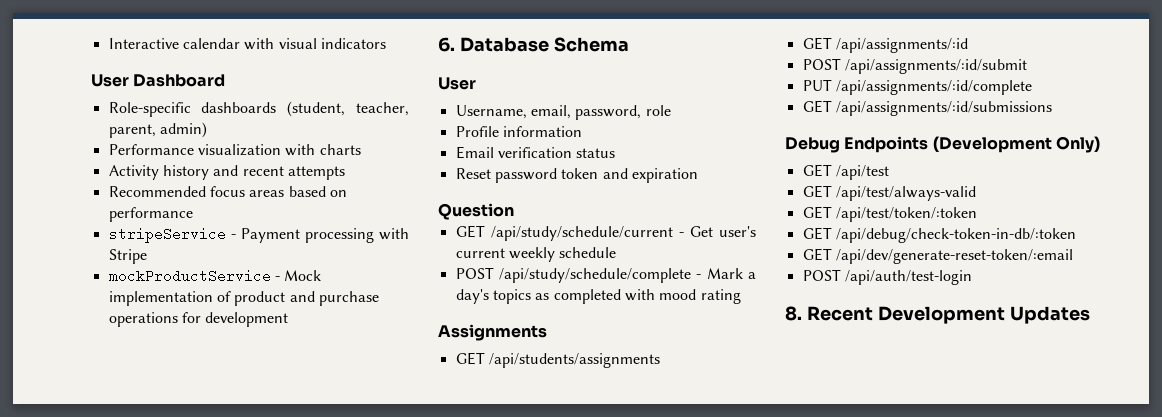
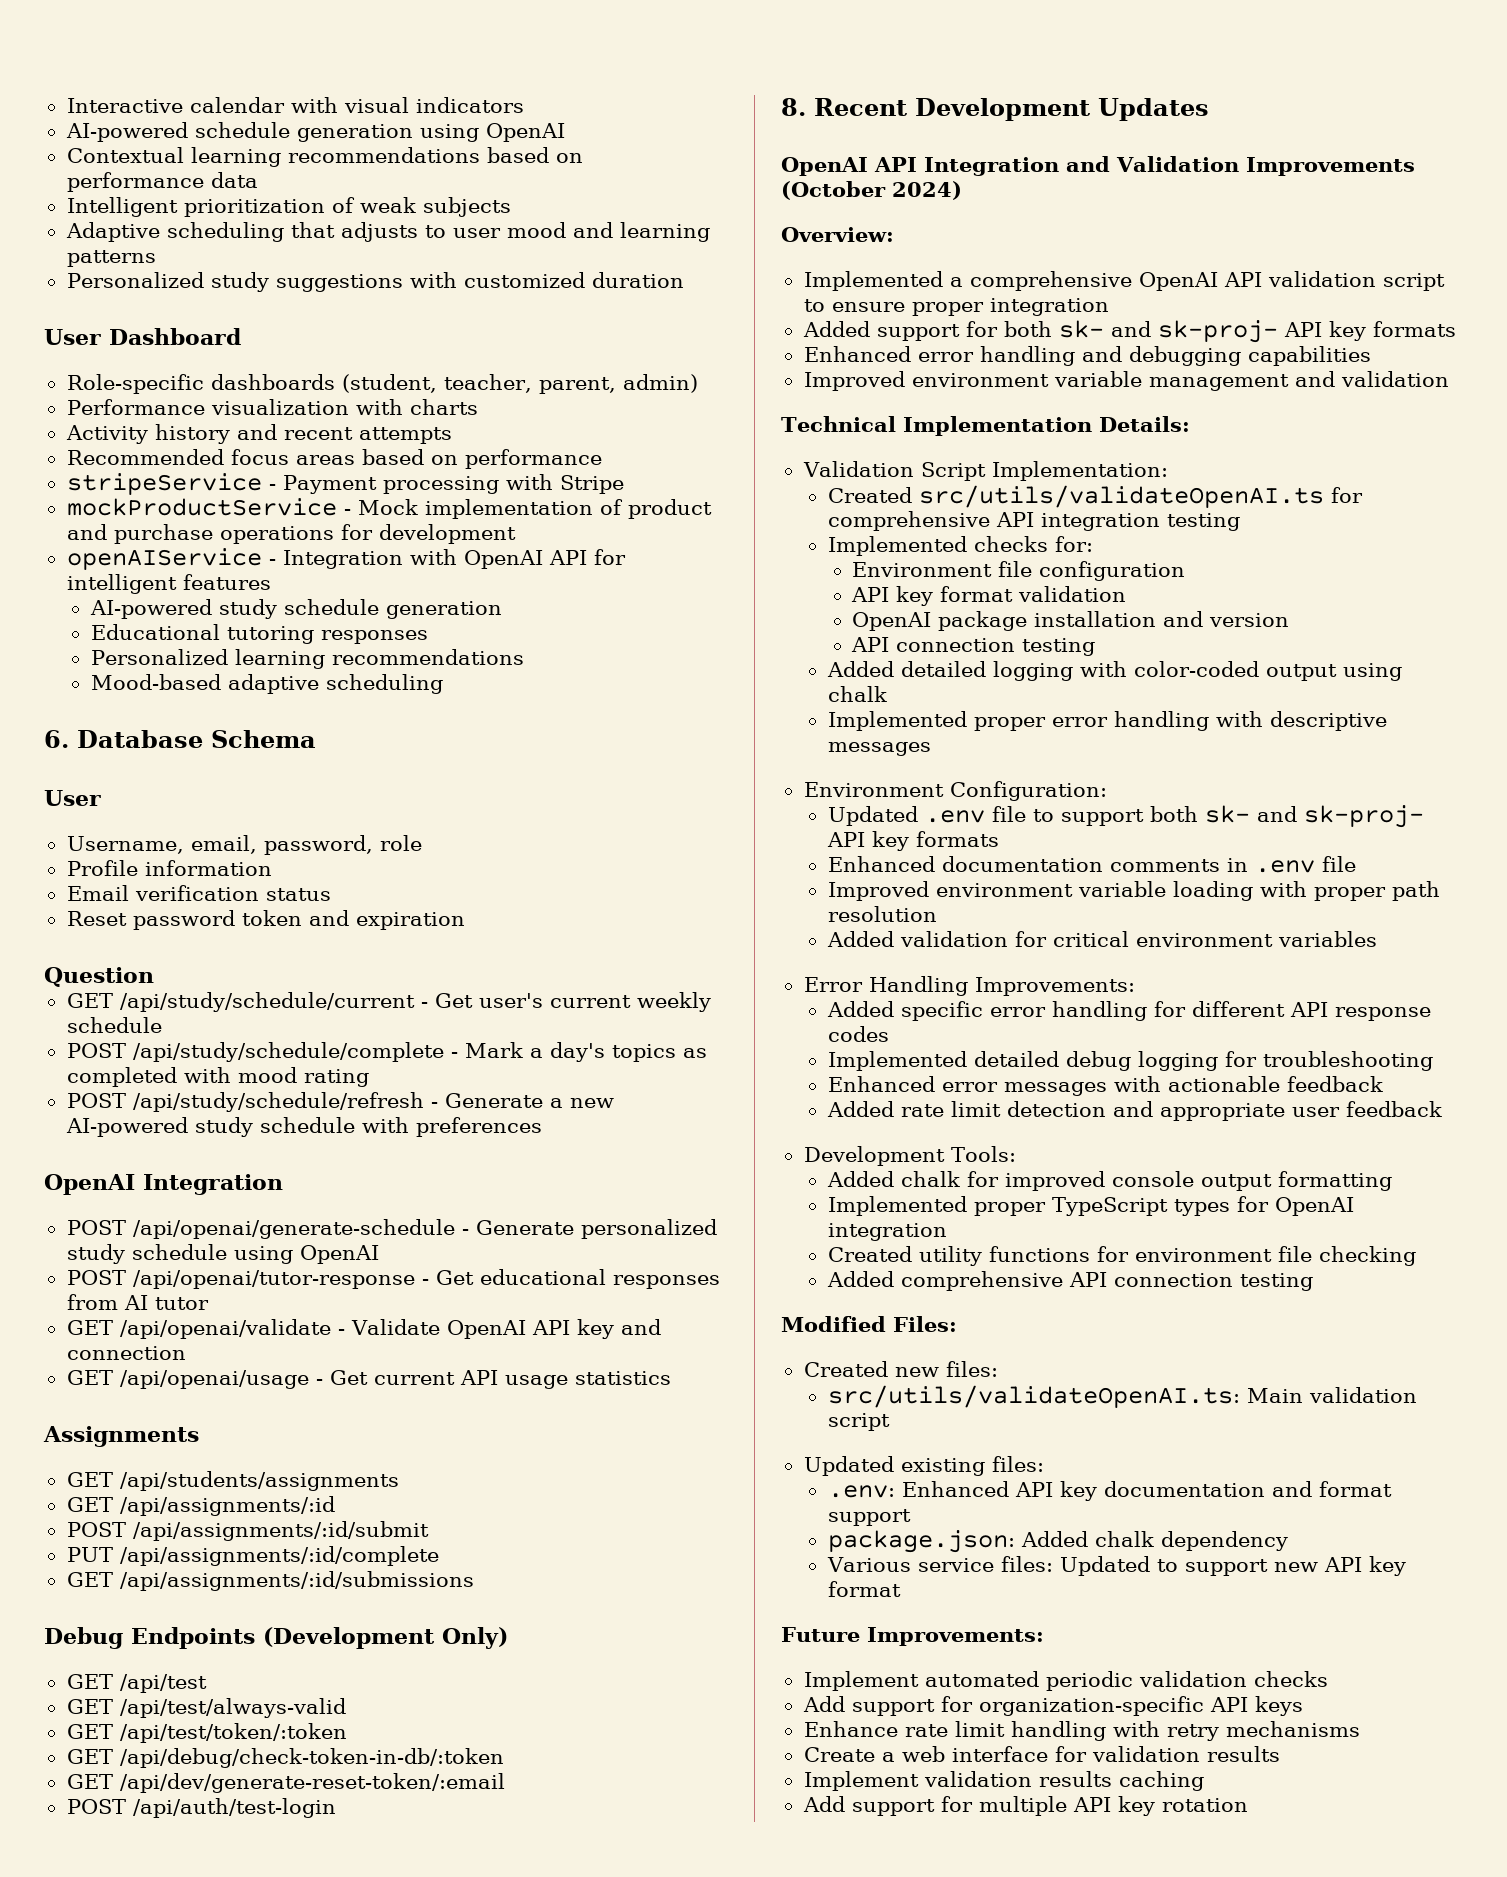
+ AI-powered schedule generation using OpenAI
+ Contextual learning recommendations based on performance data
+ Intelligent prioritization of weak subjects
+ Adaptive scheduling that adjusts to user mood and learning patterns
+ Personalized study suggestions with customized duration
+ openAIService - Integration with OpenAI API for intelligent features
+ AI-powered study schedule generation
+ Educational tutoring responses
+ Personalized learning recommendations
+ Mood-based adaptive scheduling
+ POST /api/study/schedule/refresh - Generate a new AI-powered study schedule with preferences
+ OpenAI Integration
+ POST /api/openai/generate-schedule - Generate personalized study schedule using OpenAI
+ POST /api/openai/tutor-response - Get educational responses from AI tutor
+ GET /api/openai/validate - Validate OpenAI API key and connection
+ GET /api/openai/usage - Get current API usage statistics
+ OpenAI API Integration and Validation Improvements (October 2024)
+ Overview:
+ Implemented a comprehensive OpenAI API validation script to ensure proper integration
+ Added support for both sk- and sk-proj- API key formats
+ Enhanced error handling and debugging capabilities
+ Improved environment variable management and validation
+ Technical Implementation Details:
+ Validation Script Implementation:
+ Created src/utils/validateOpenAI.ts for comprehensive API integration testing
+ Implemented checks for:
+ Environment file configuration
+ API key format validation
+ OpenAI package installation and version
+ API connection testing
+ Added detailed logging with color-coded output using chalk
+ Implemented proper error handling with descriptive messages
+ Environment Configuration:
+ Updated .env file to support both sk- and sk-proj- API key formats
+ Enhanced documentation comments in .env file
+ Improved environment variable loading with proper path resolution
+ Added validation for critical environment variables
+ Error Handling Improvements:
+ Added specific error handling for different API response codes
+ Implemented detailed debug logging for troubleshooting
+ Enhanced error messages with actionable feedback
+ Added rate limit detection and appropriate user feedback
+ Development Tools:
+ Added chalk for improved console output formatting
+ Implemented proper TypeScript types for OpenAI integration
+ Created utility functions for environment file checking
+ Added comprehensive API connection testing
+ Modified Files:
+ Created new files:
+ src/utils/validateOpenAI.ts: Main validation script
+ Updated existing files:
+ .env: Enhanced API key documentation and format support
+ package.json: Added chalk dependency
+ Various service files: Updated to support new API key format
+ Future Improvements:
+ Implement automated periodic validation checks
+ Add support for organization-specific API keys
+ Enhance rate limit handling with retry mechanisms
+ Create a web interface for validation results
+ Implement validation results caching
+ Add support for multiple API key rotation

